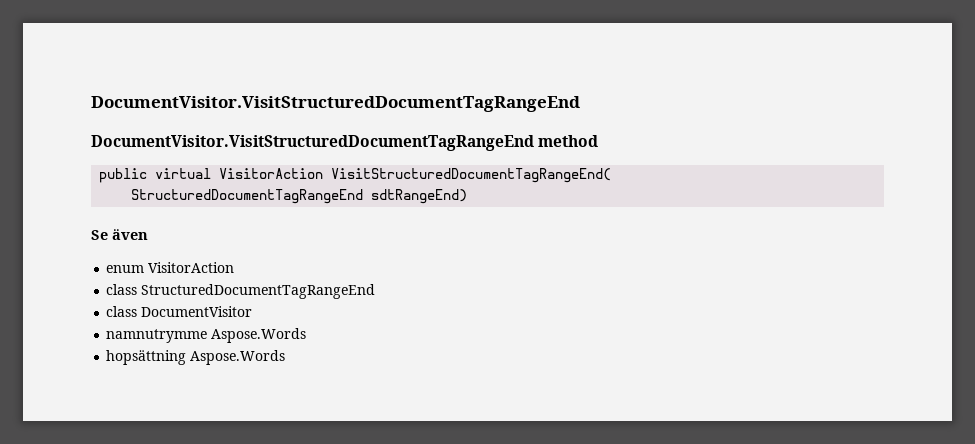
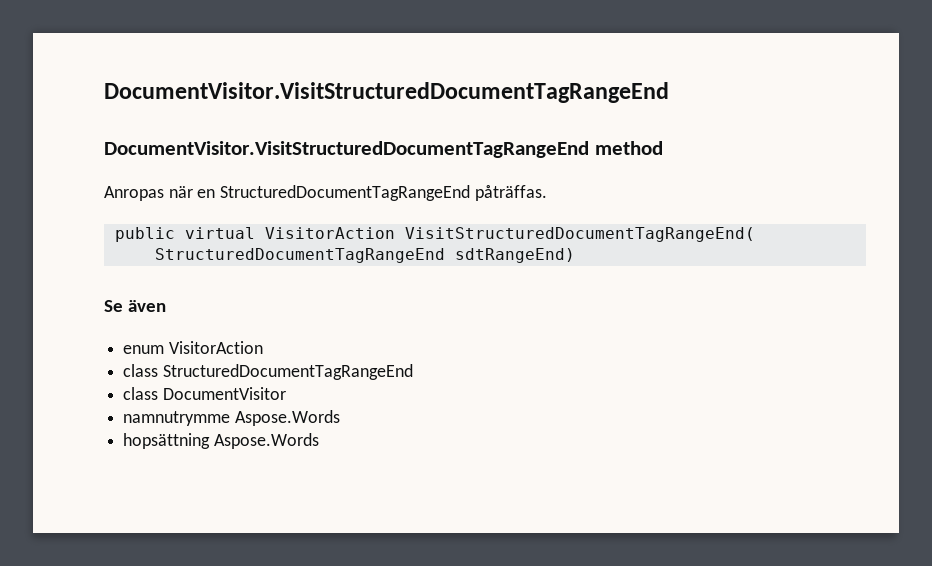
+ Anropas när en StructuredDocumentTagRangeEnd påträffas.

